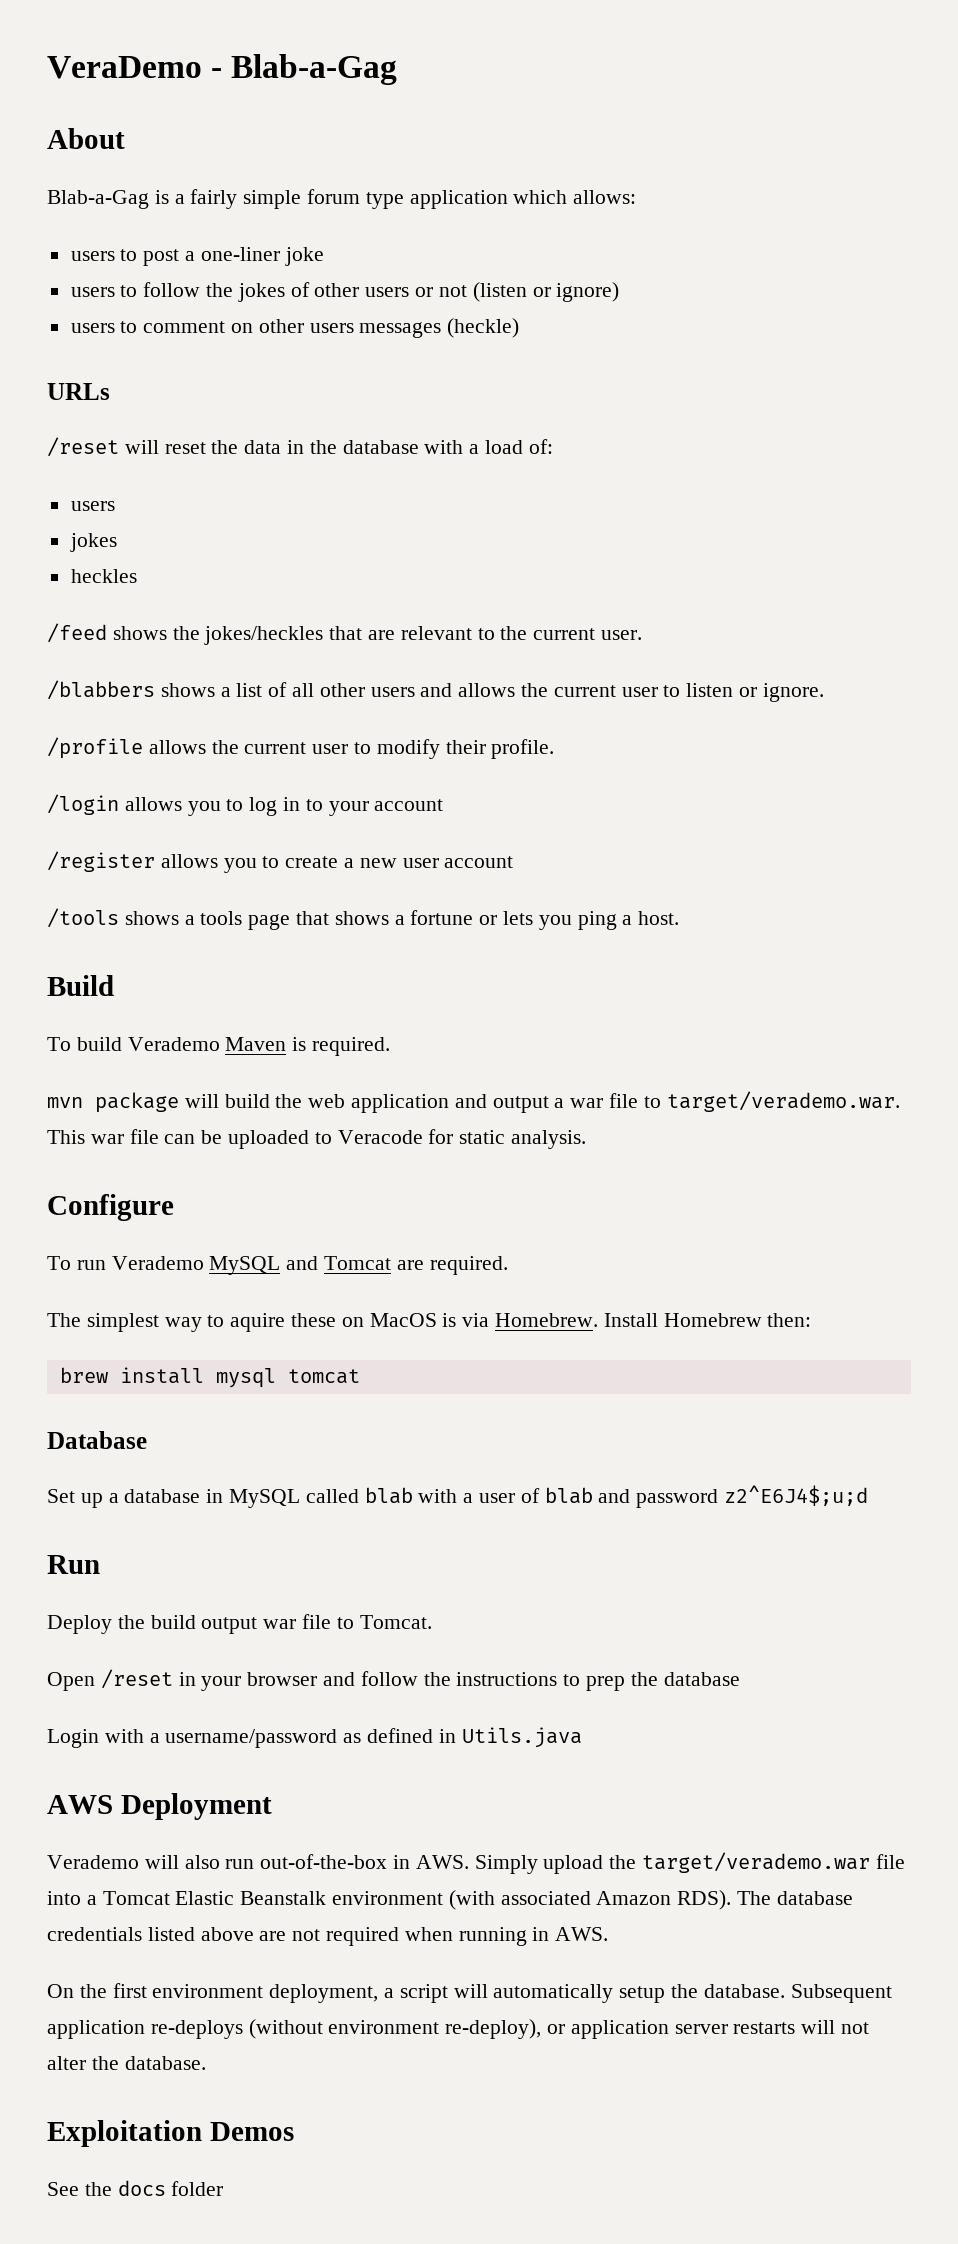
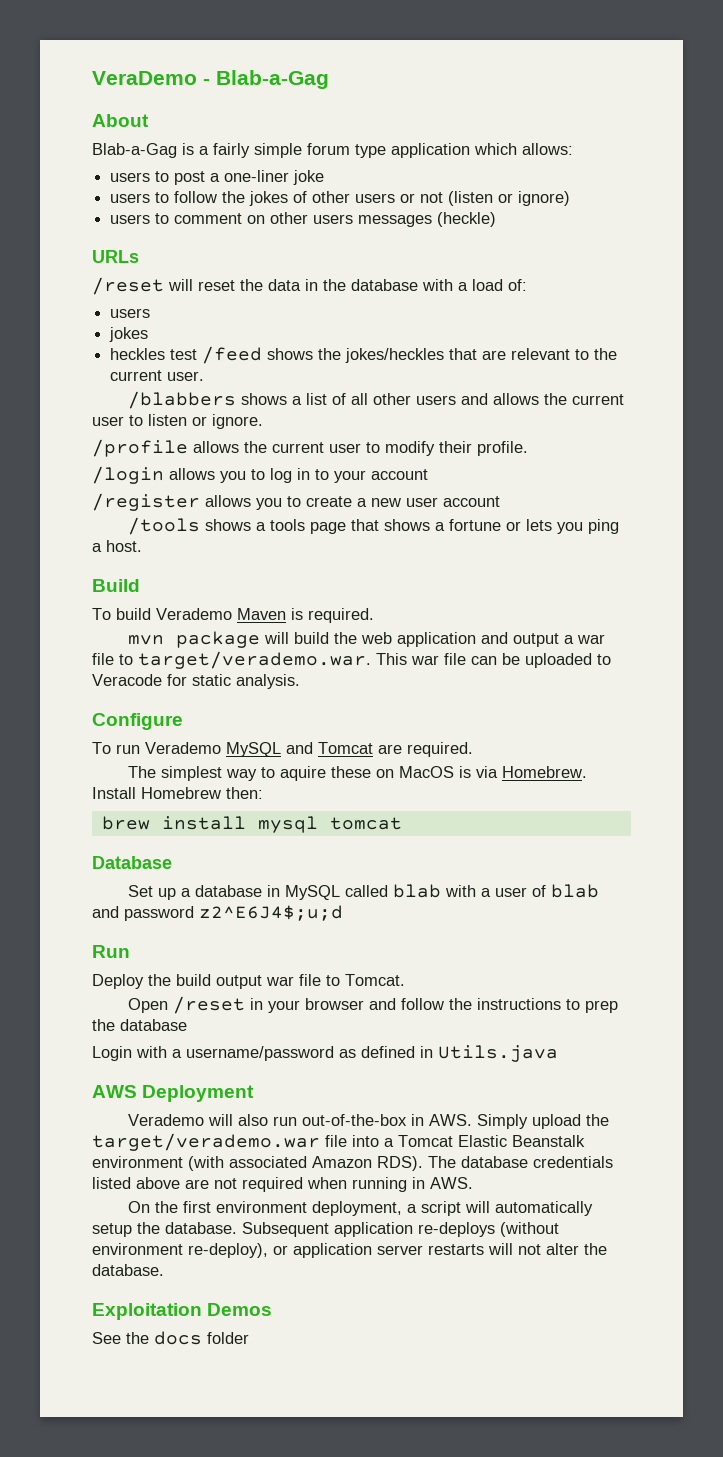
- heckles
- /feed shows the jokes/heckles that are relevant to the current user.
+ heckles test /feed shows the jokes/heckles that are relevant to the current user.

